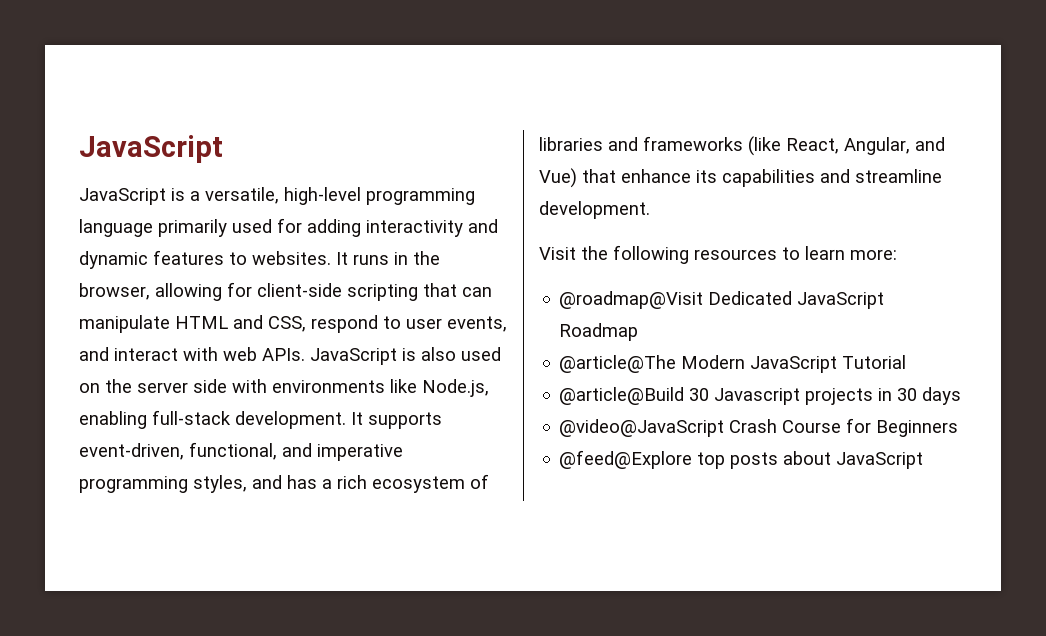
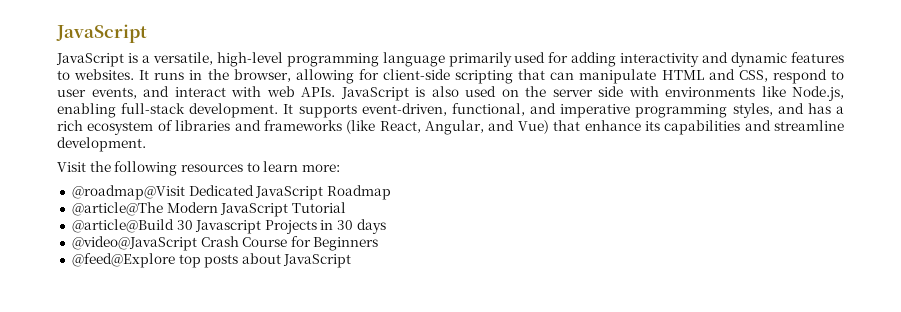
- @article@Build 30 Javascript projects in 30 days
+ @article@Build 30 Javascript Projects in 30 days

